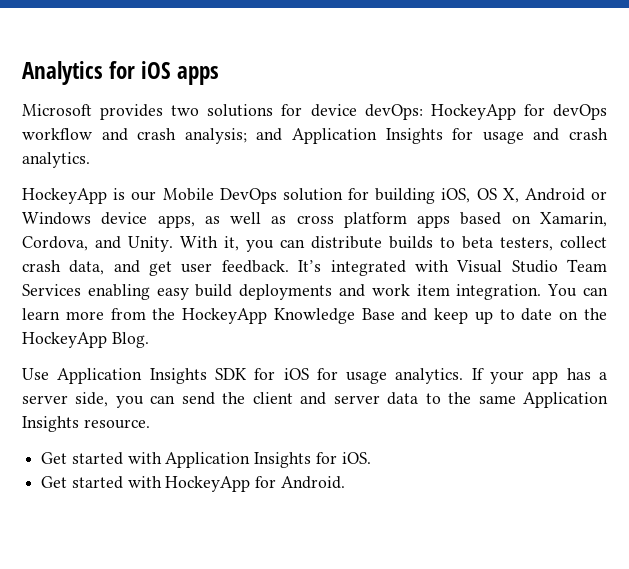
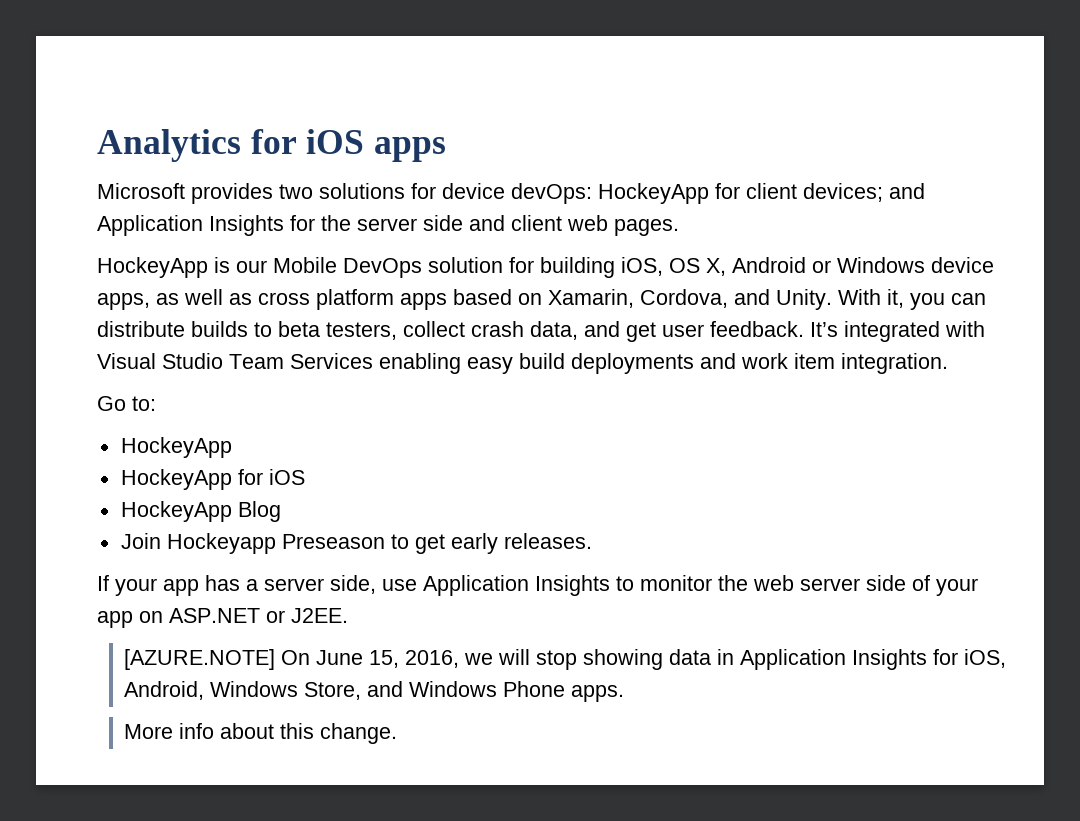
- Microsoft provides two solutions for device devOps: HockeyApp for devOps workflow and crash analysis; and Application Insights for usage and crash analytics.
+ Microsoft provides two solutions for device devOps: HockeyApp for client devices; and Application Insights for the server side and client web pages.
- It’s integrated with Visual Studio Team Services enabling easy build deployments and work item integration. You can learn more from the HockeyApp Knowledge Base and keep up to date on the HockeyApp Blog.
- Use Application Insights SDK for iOS for usage analytics. If your app has a server side, you can send the client and server data to the same Application Insights resource.
- Get started with Application Insights for iOS.
- Get started with HockeyApp for Android.
+ It’s integrated with Visual Studio Team Services enabling easy build deployments and work item integration.
+ Go to:
+ HockeyApp
+ HockeyApp for iOS
+ HockeyApp Blog
+ Join Hockeyapp Preseason to get early releases.
+ If your app has a server side, use Application Insights to monitor the web server side of your app on ASP.NET or J2EE.
+ [AZURE.NOTE] On June 15, 2016, we will stop showing data in Application Insights for iOS, Android, Windows Store, and Windows Phone apps.
+ More info about this change.

